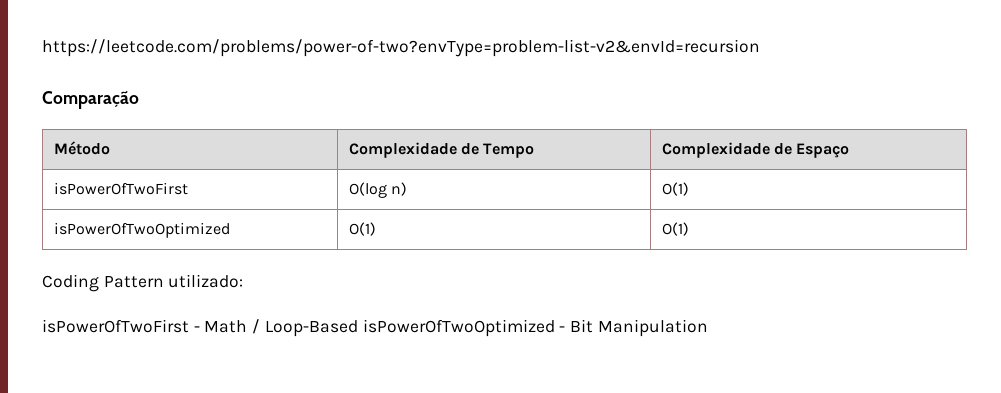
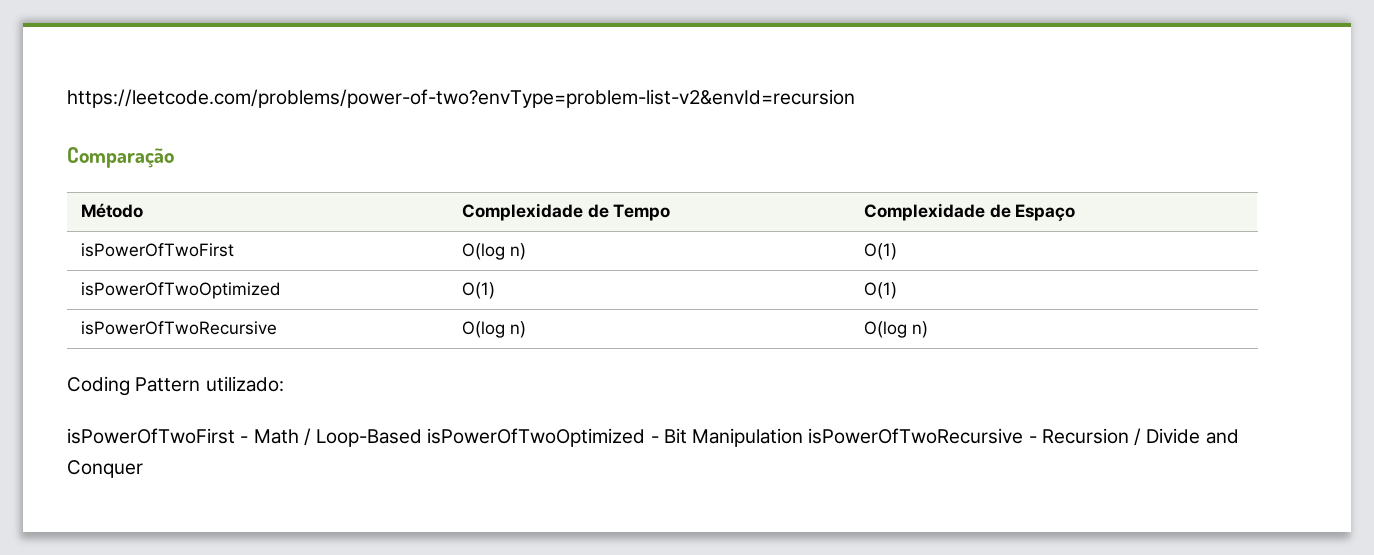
+ isPowerOfTwoRecursive | O(log n) | O(log n)
- isPowerOfTwoFirst - Math / Loop-Based isPowerOfTwoOptimized - Bit Manipulation
+ isPowerOfTwoFirst - Math / Loop-Based isPowerOfTwoOptimized - Bit Manipulation isPowerOfTwoRecursive - Recursion / Divide and Conquer

